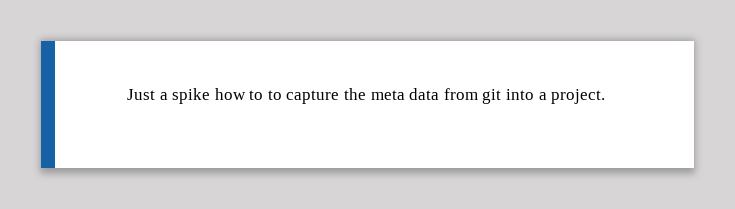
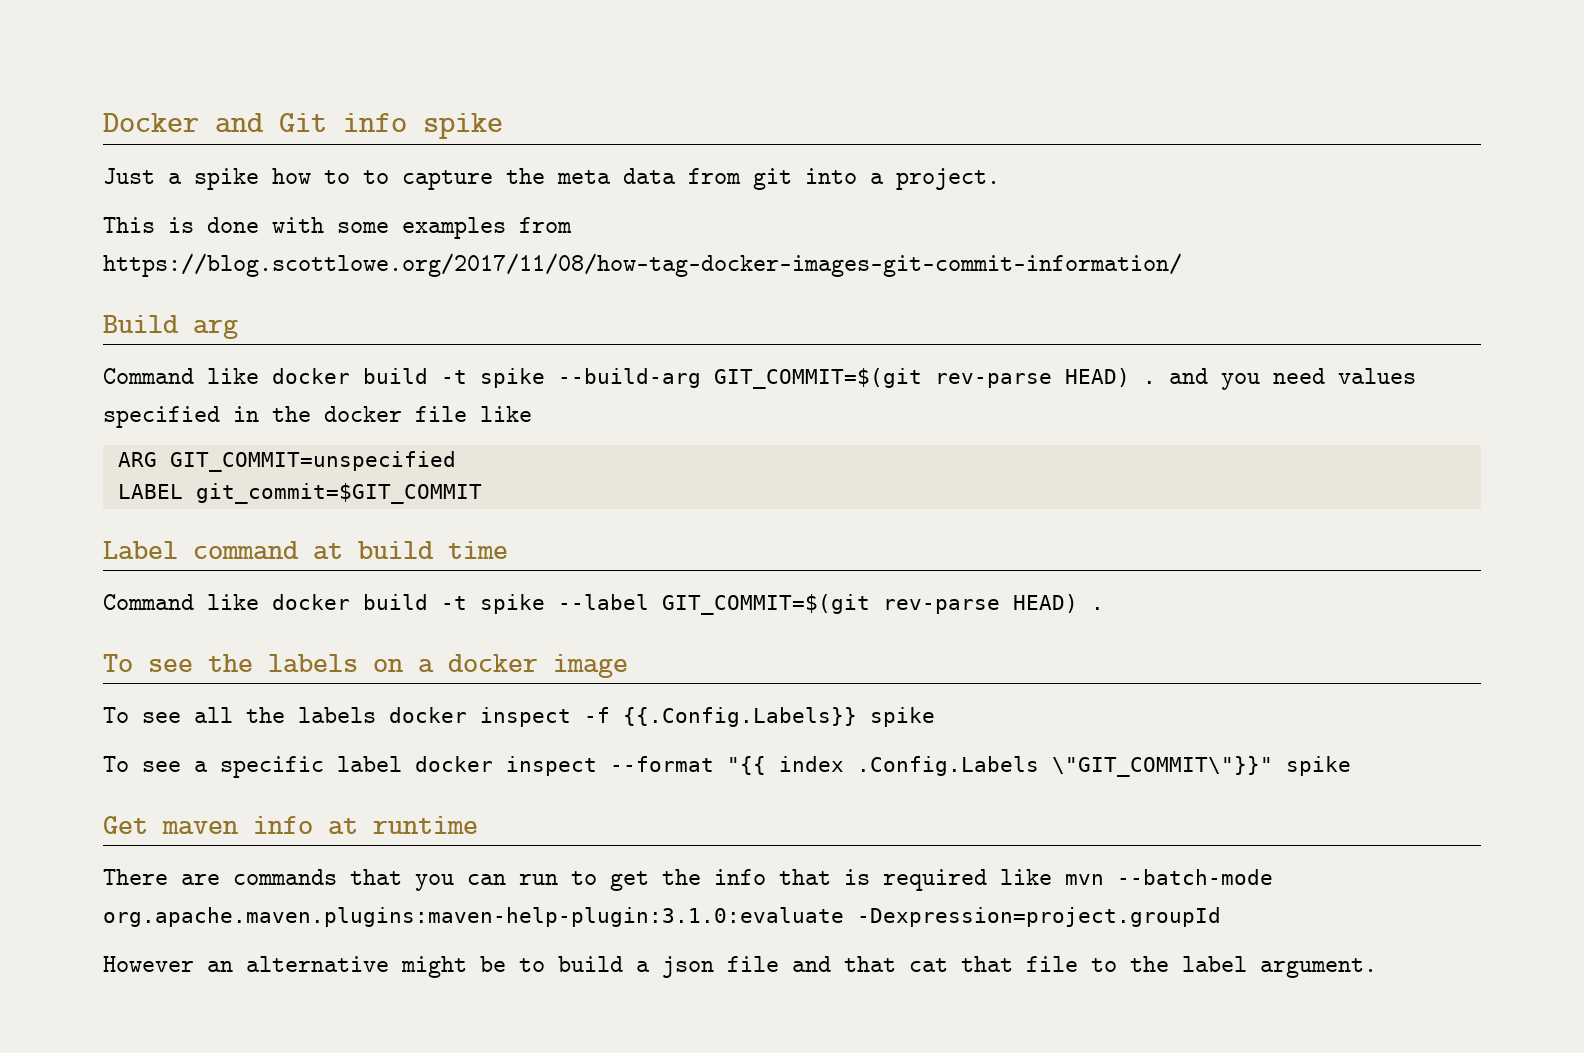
+ Docker and Git info spike
+ This is done with some examples from https://blog.scottlowe.org/2017/11/08/how-tag-docker-images-git-commit-information/
+ Build arg
+ Command like docker build -t spike --build-arg GIT_COMMIT=$(git rev-parse HEAD) . and you need values specified in the docker file like
+ ARG GIT_COMMIT=unspecified
+ LABEL git_commit=$GIT_COMMIT
+ Label command at build time
+ Command like docker build -t spike --label GIT_COMMIT=$(git rev-parse HEAD) .
+ To see the labels on a docker image
+ To see all the labels docker inspect -f {{.Config.Labels}} spike
+ To see a specific label docker inspect --format "{{ index .Config.Labels \"GIT_COMMIT\"}}" spike
+ Get maven info at runtime
+ There are commands that you can run to get the info that is required like mvn --batch-mode org.apache.maven.plugins:maven-help-plugin:3.1.0:evaluate -Dexpression=project.groupId
+ However an alternative might be to build a json file and that cat that file to the label argument.

